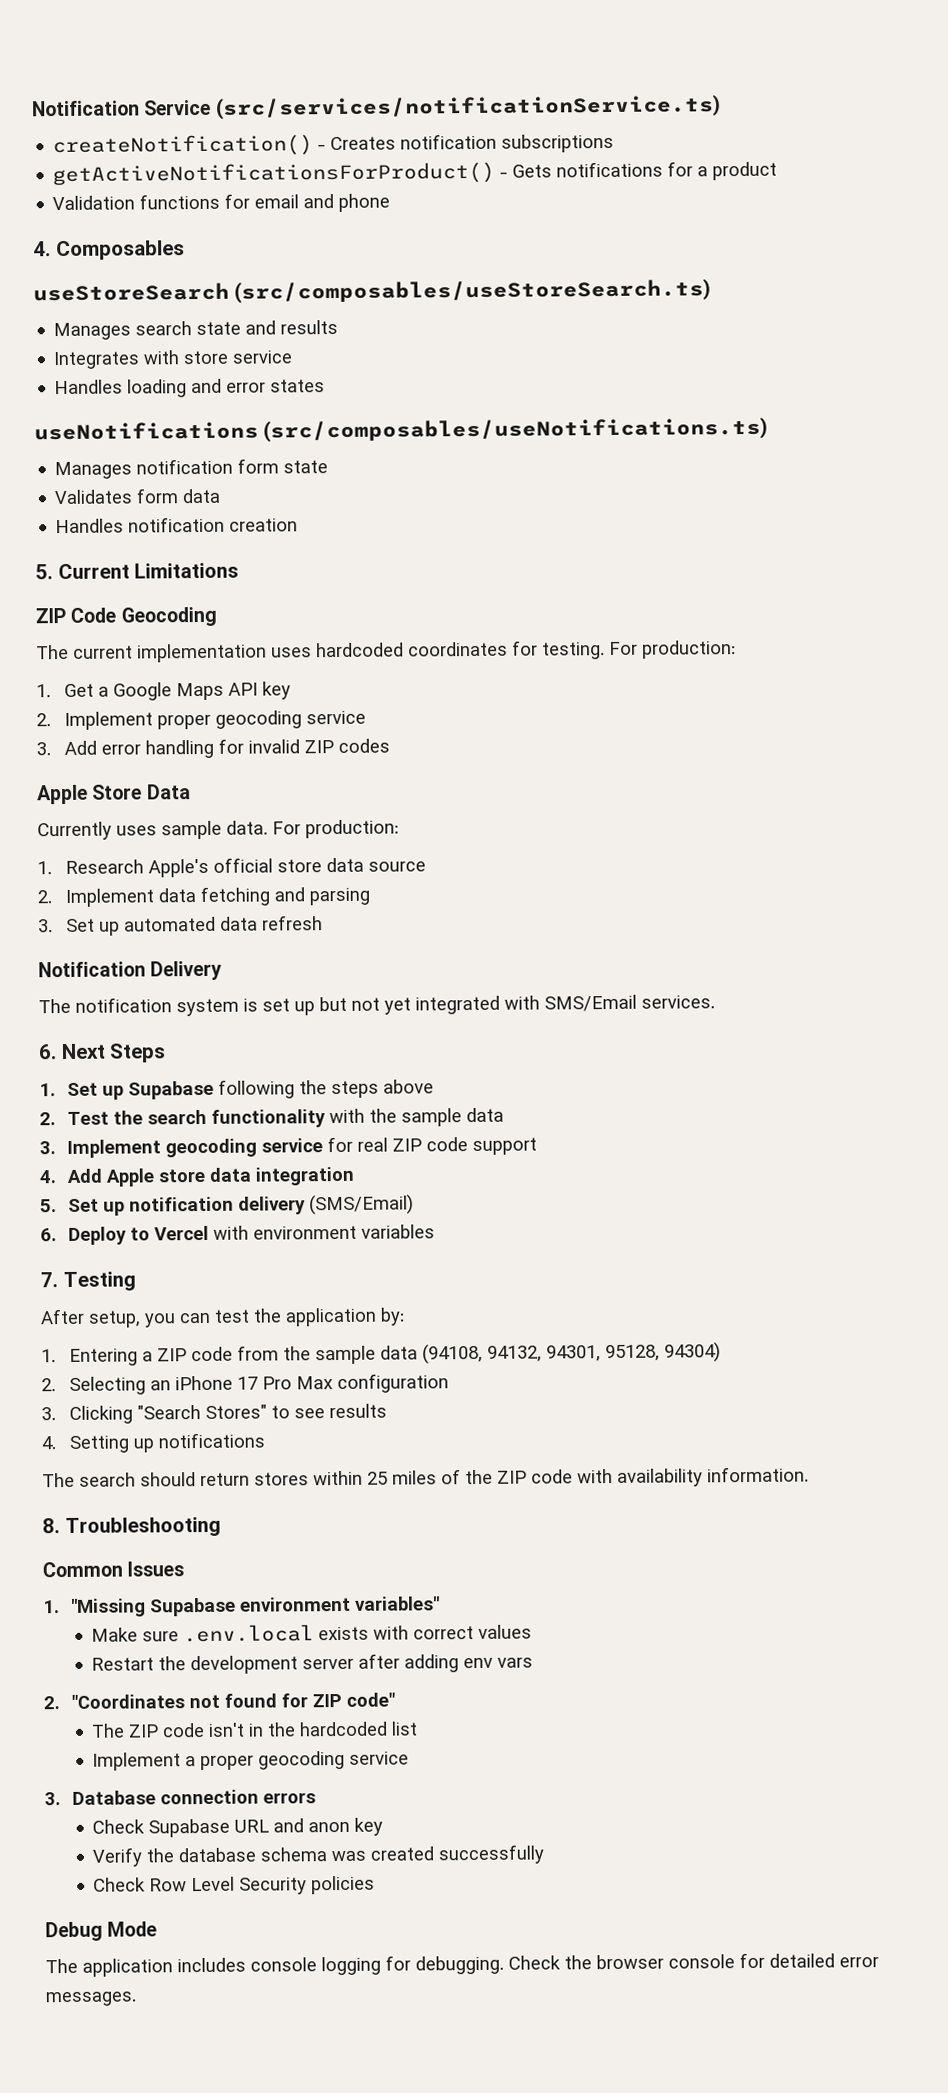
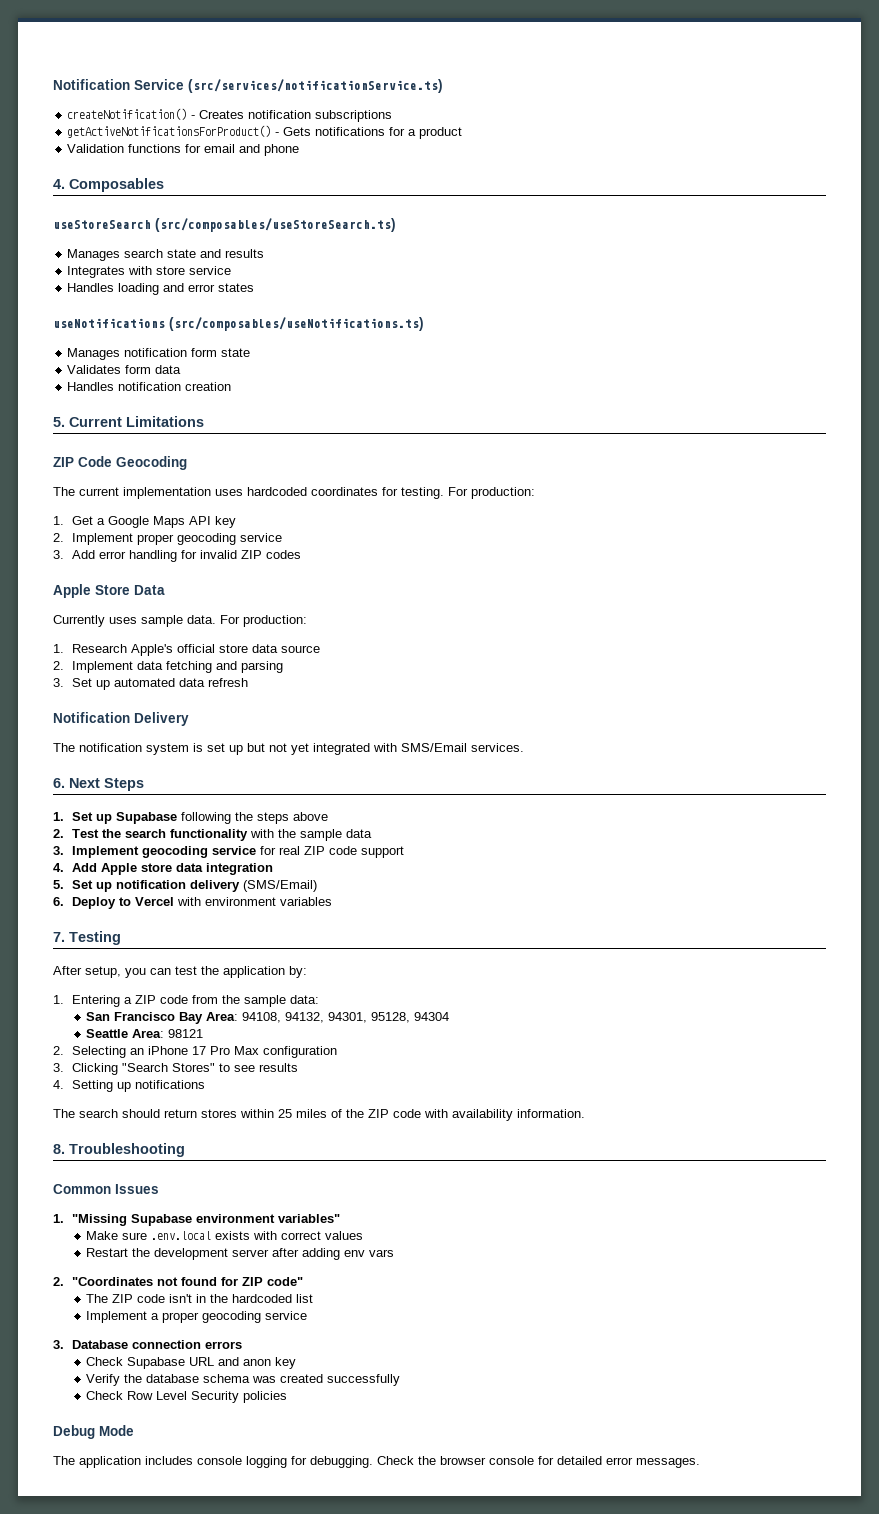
- 1. Entering a ZIP code from the sample data (94108, 94132, 94301, 95128, 94304)
+ 1. Entering a ZIP code from the sample data:
+ San Francisco Bay Area: 94108, 94132, 94301, 95128, 94304
+ Seattle Area: 98121

